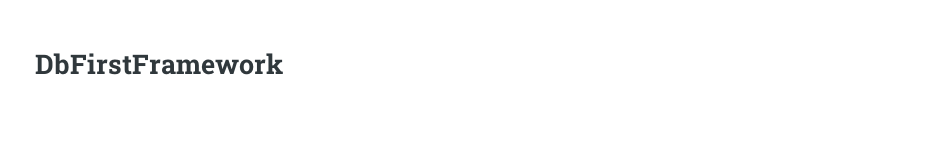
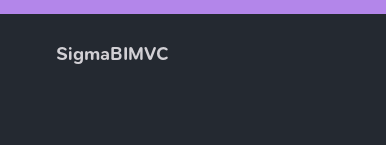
- DbFirstFramework
+ SigmaBIMVC

